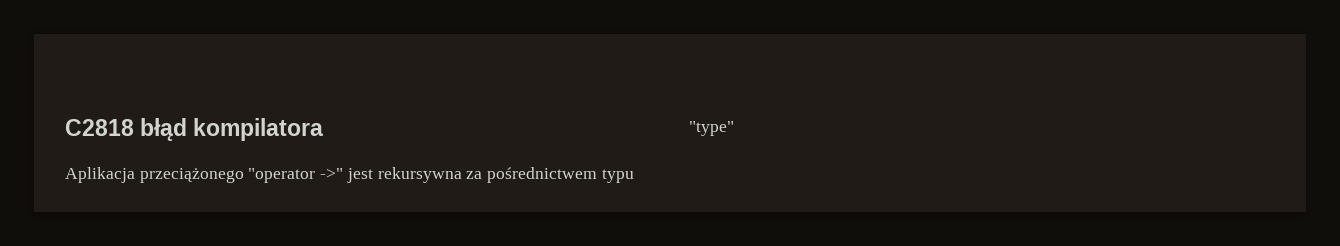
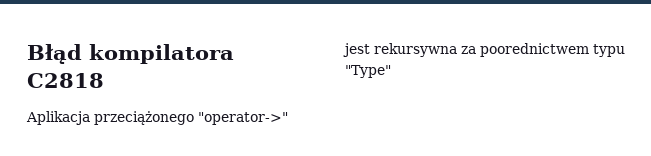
- C2818 błąd kompilatora
+ Błąd kompilatora C2818
- Aplikacja przeciążonego "operator ->" jest rekursywna za pośrednictwem typu "type"
+ Aplikacja przeciążonego "operator->" jest rekursywna za poorednictwem typu "Type"

